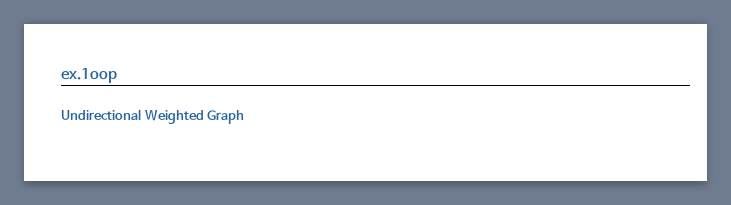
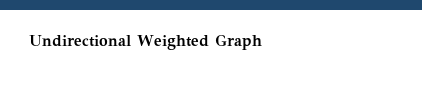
- ex.1oop

